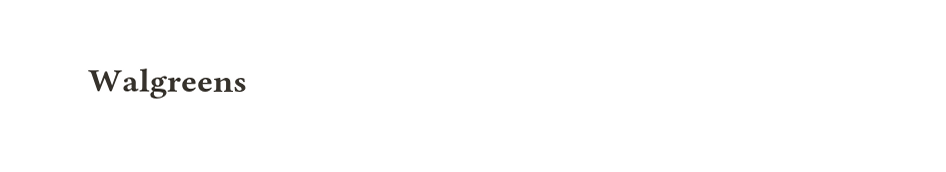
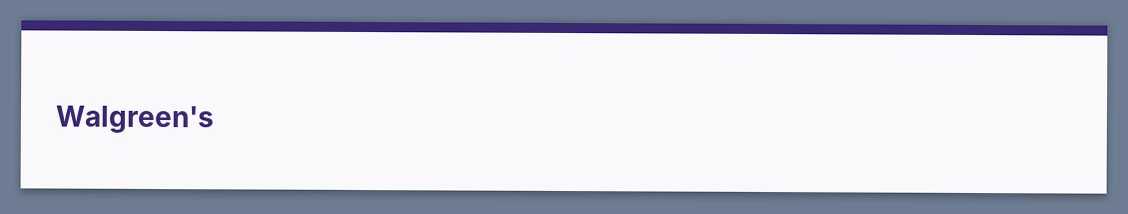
- Walgreens
+ Walgreen's

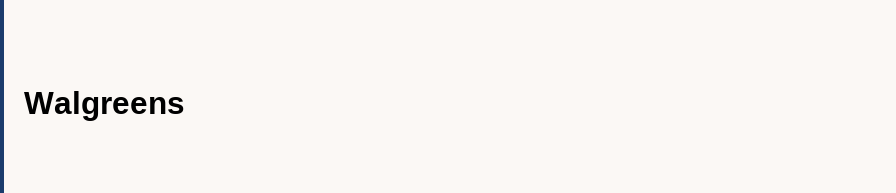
- Walgreen's
+ Walgreens

